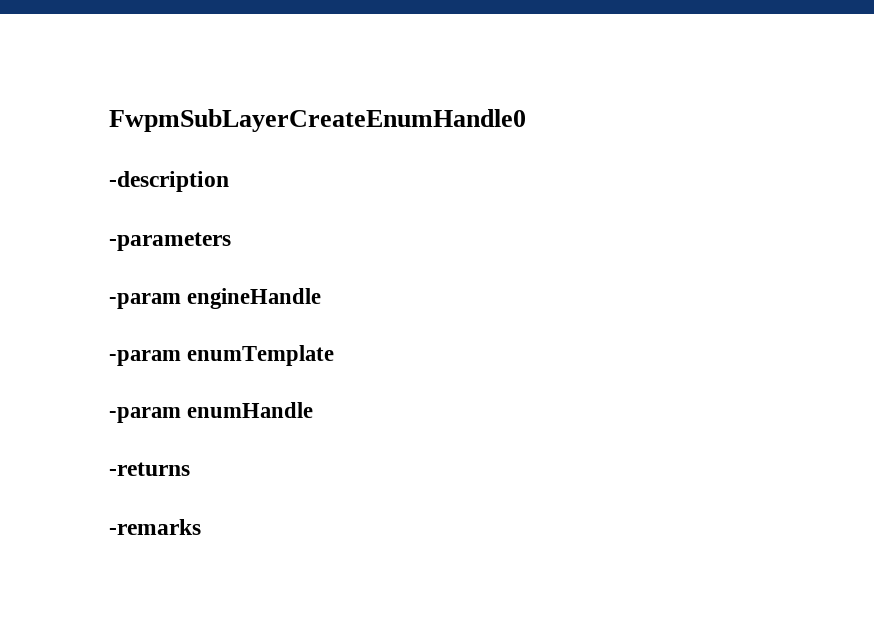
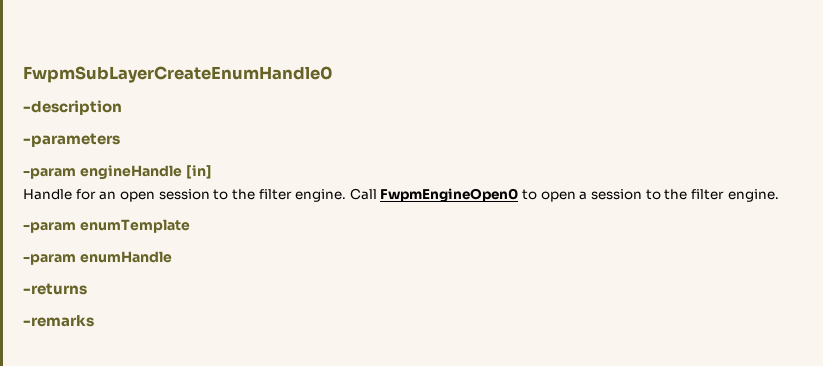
- -param engineHandle
+ -param engineHandle [in]
+ Handle for an open session to the filter engine. Call FwpmEngineOpen0 to open a session to the filter engine.

